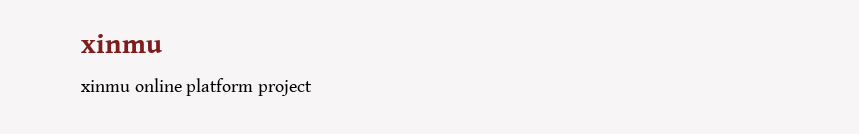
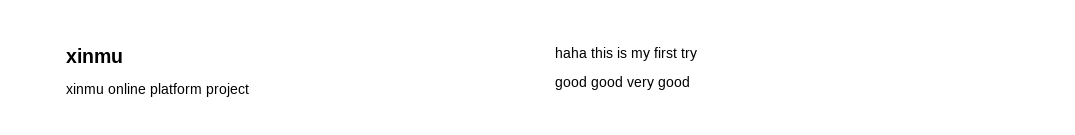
+ haha this is my first try
+ good good very good

